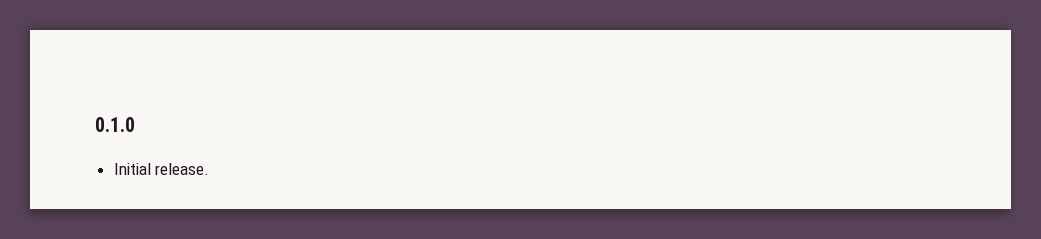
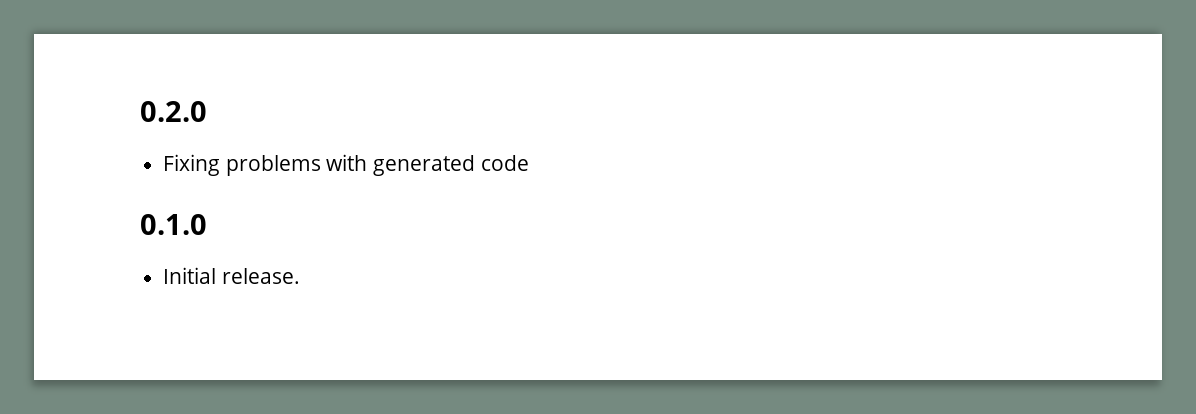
+ 0.2.0
+ Fixing problems with generated code

